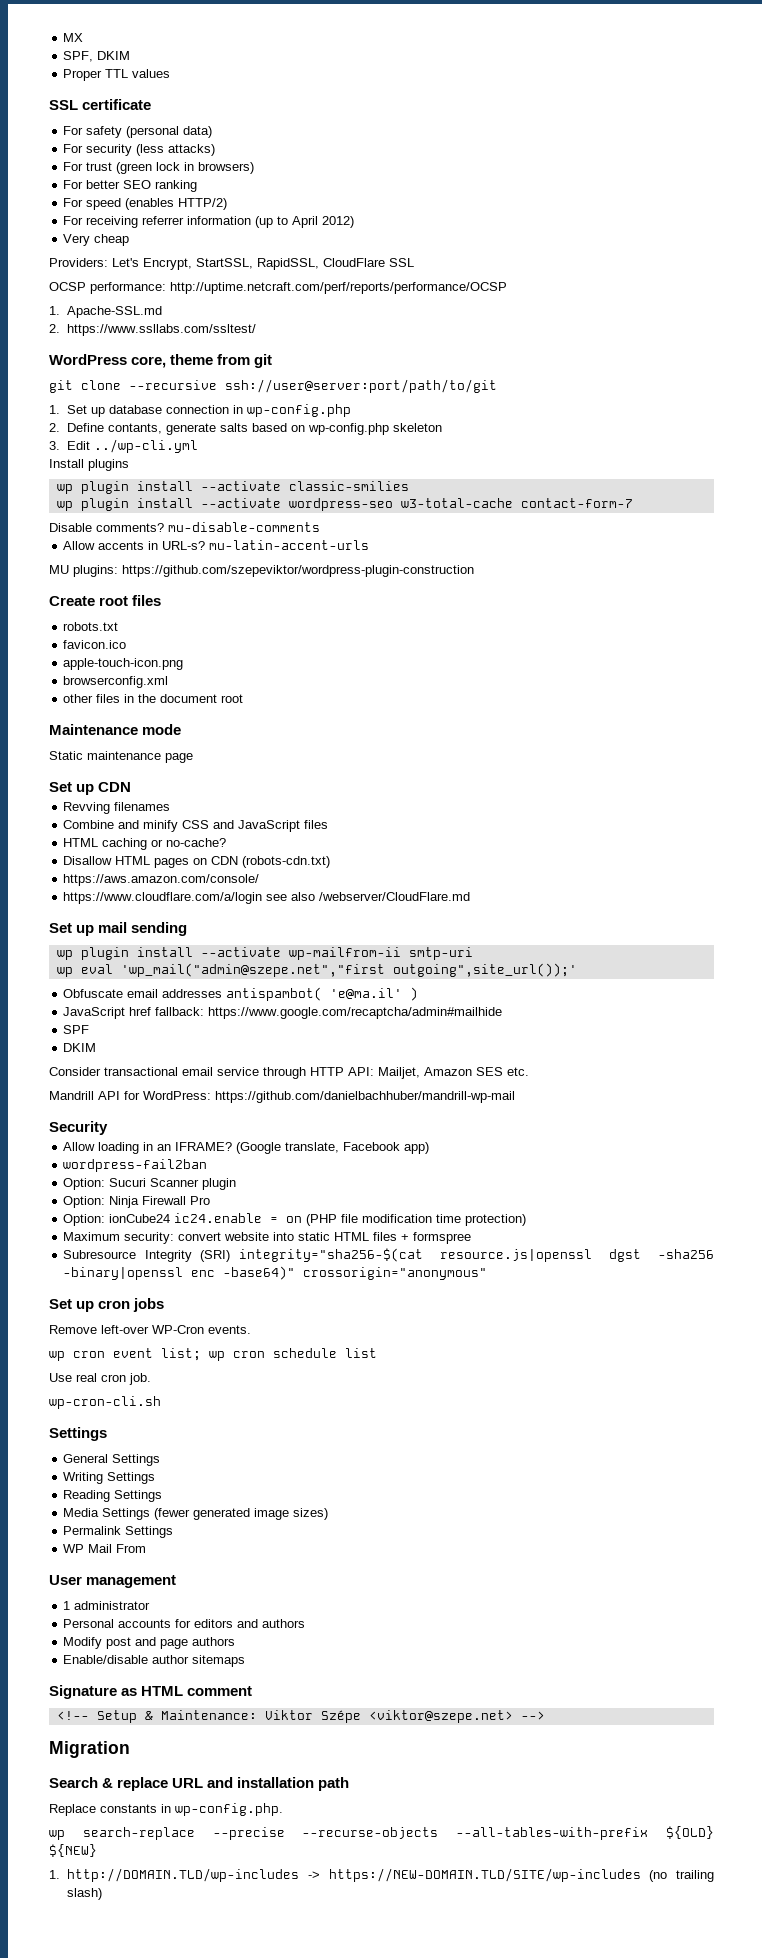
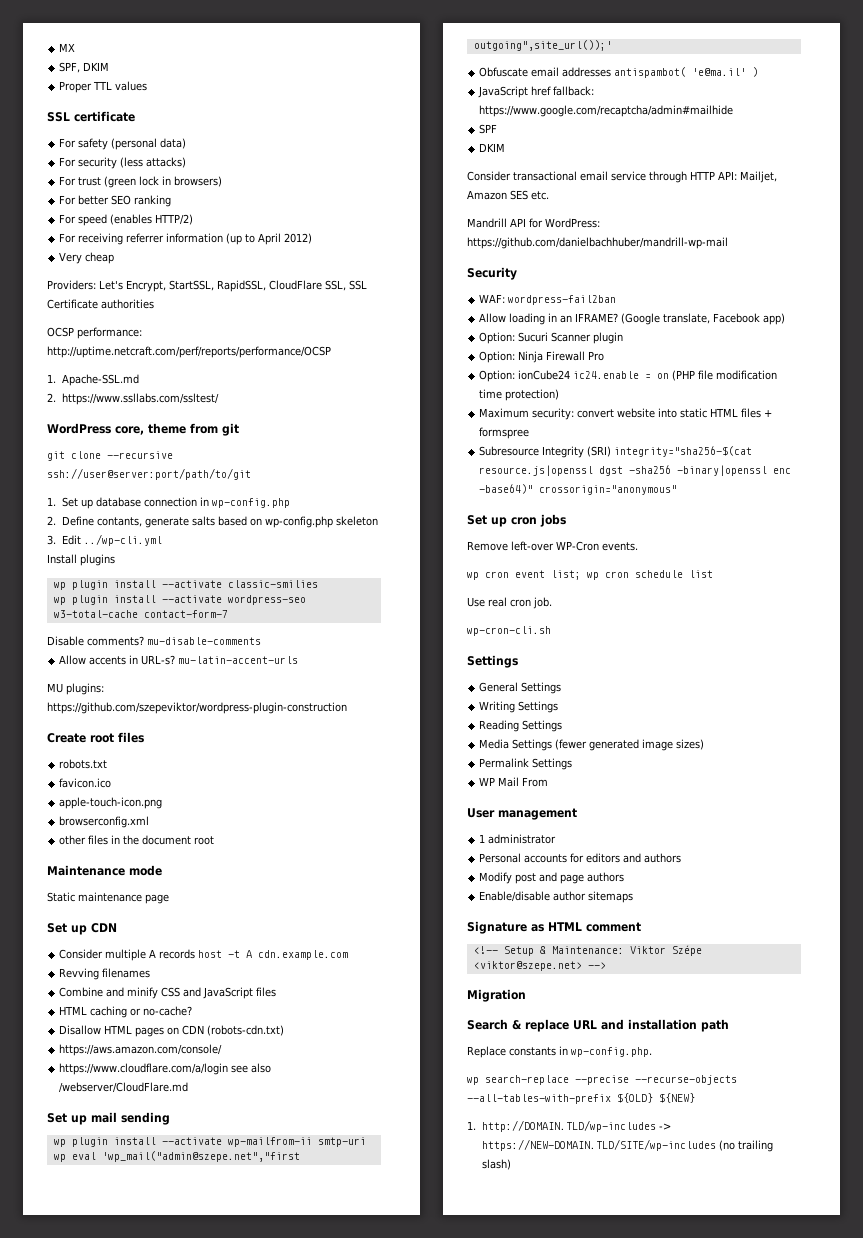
- Providers: Let's Encrypt, StartSSL, RapidSSL, CloudFlare SSL
+ Providers: Let's Encrypt, StartSSL, RapidSSL, CloudFlare SSL, SSL Certificate authorities
+ Consider multiple A records host -t A cdn.example.com
+ WAF: wordpress-fail2ban
- wordpress-fail2ban

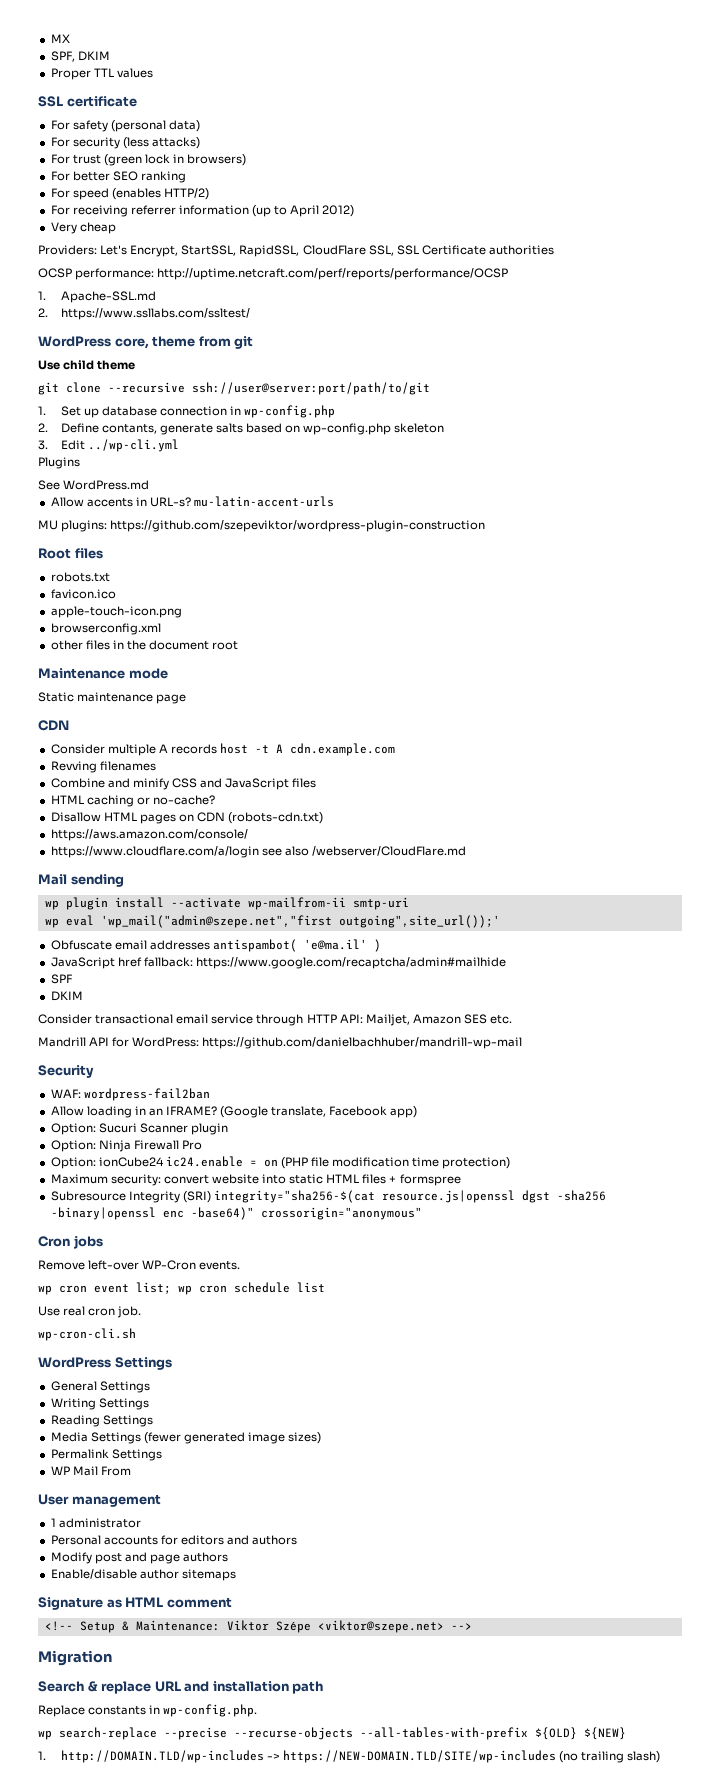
+ Use child theme
- Install plugins
- wp plugin install --activate classic-smilies
- wp plugin install --activate wordpress-seo w3-total-cache contact-form-7
- Disable comments? mu-disable-comments
+ Plugins
+ See WordPress.md
- Create root files
+ Root files
  Static maintenance page
- Set up CDN
+ CDN
- Set up mail sending
+ Mail sending
- Set up cron jobs
+ Cron jobs
  wp-cron-cli.sh
- Settings
+ WordPress Settings

